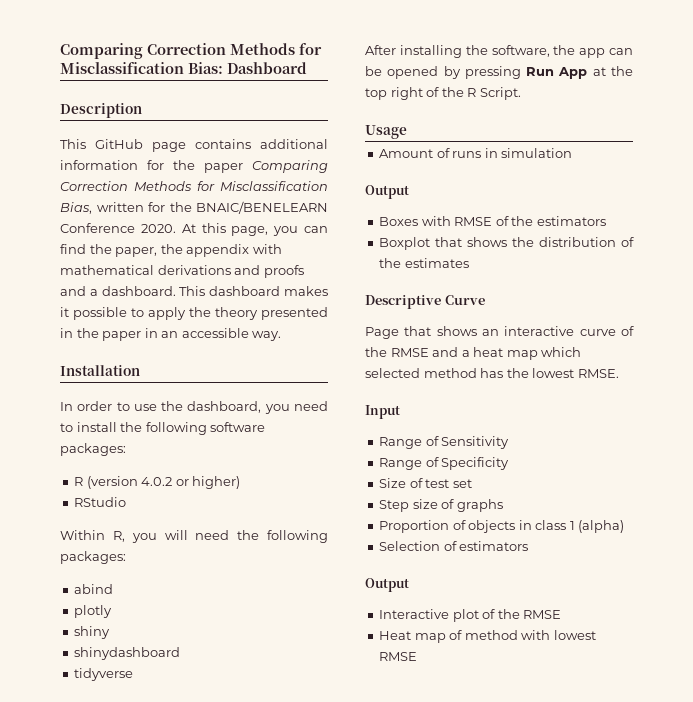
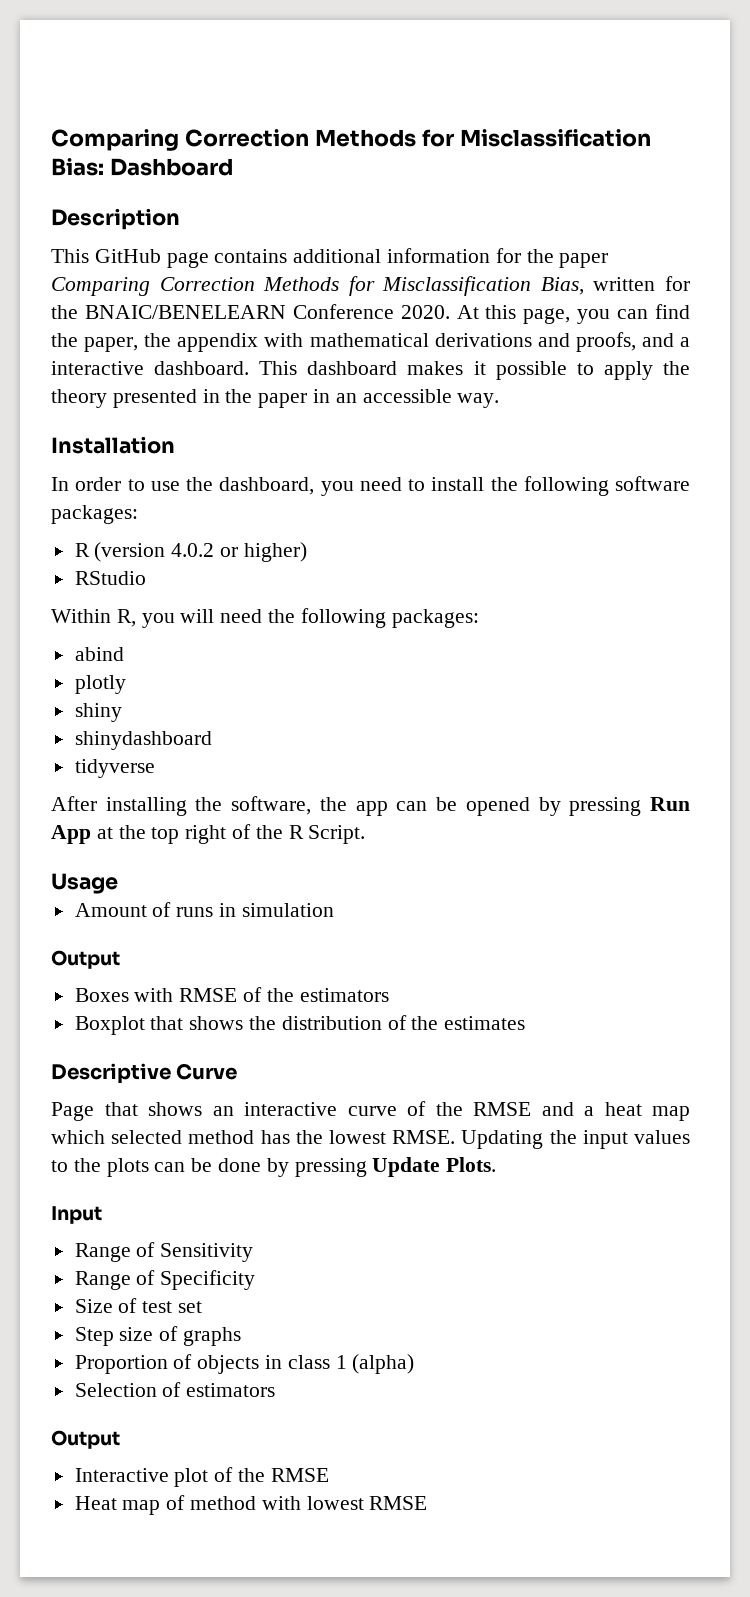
- At this page, you can find the paper, the appendix with mathematical derivations and proofs and a dashboard.
+ At this page, you can find the paper, the appendix with mathematical derivations and proofs, and a interactive dashboard.
+ Updating the input values to the plots can be done by pressing Update Plots.

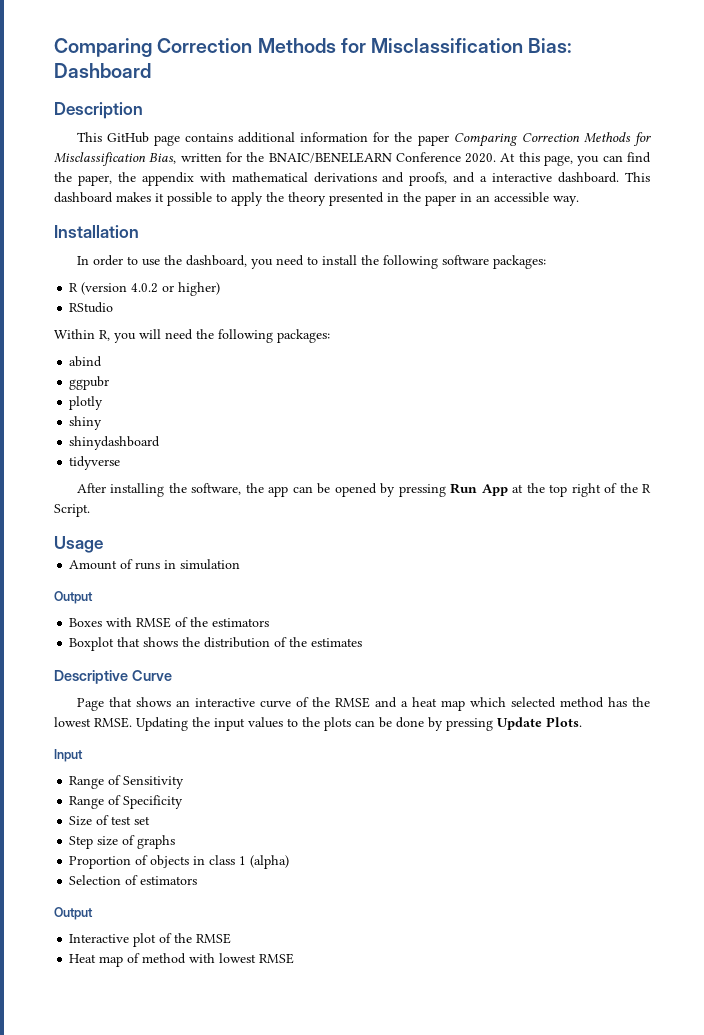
+ ggpubr

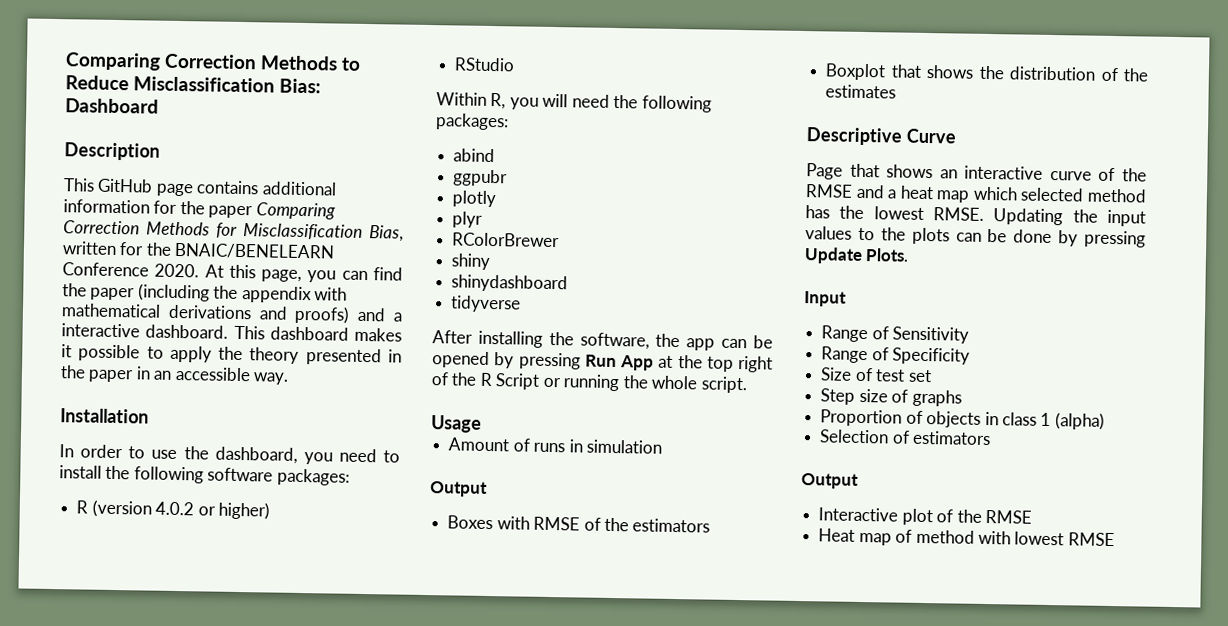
- Comparing Correction Methods for Misclassification Bias: Dashboard
+ Comparing Correction Methods to Reduce Misclassification Bias: Dashboard
- At this page, you can find the paper, the appendix with mathematical derivations and proofs, and a interactive dashboard.
+ At this page, you can find the paper (including the appendix with mathematical derivations and proofs) and a interactive dashboard.
+ plyr
+ RColorBrewer
- After installing the software, the app can be opened by pressing Run App at the top right of the R Script.
+ After installing the software, the app can be opened by pressing Run App at the top right of the R Script or running the whole script.

